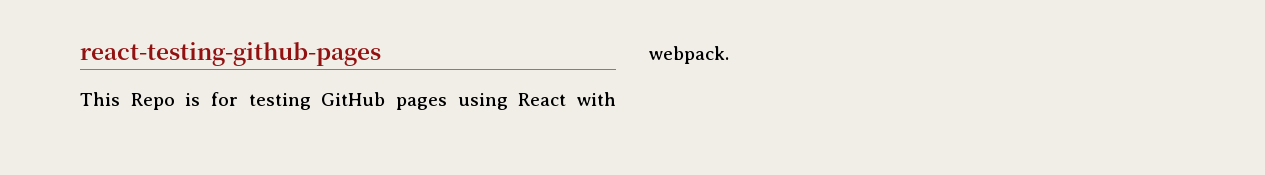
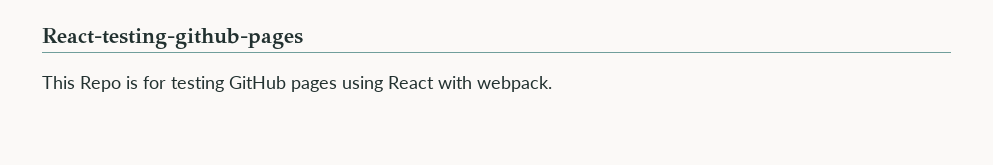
- react-testing-github-pages
+ React-testing-github-pages

